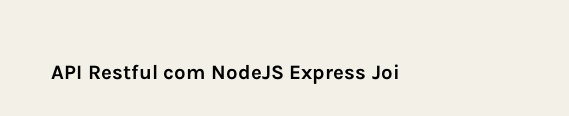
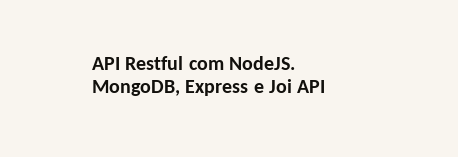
- API Restful com NodeJS Express Joi
+ API Restful com NodeJS. MongoDB, Express e Joi API

